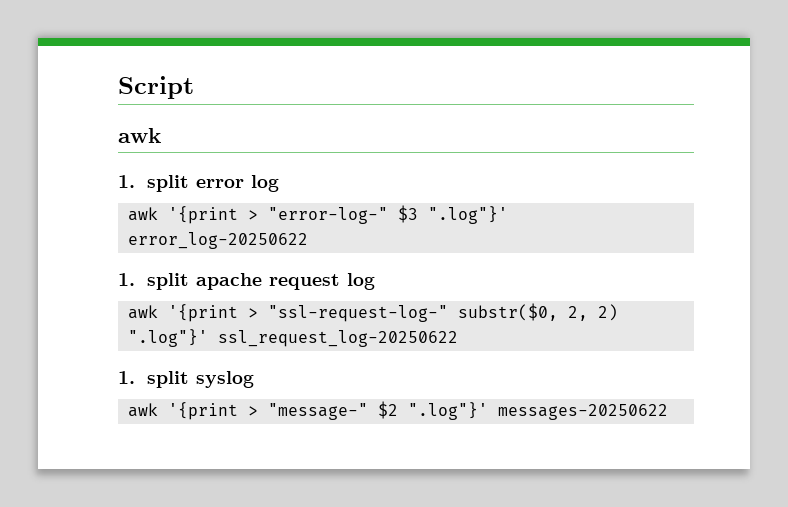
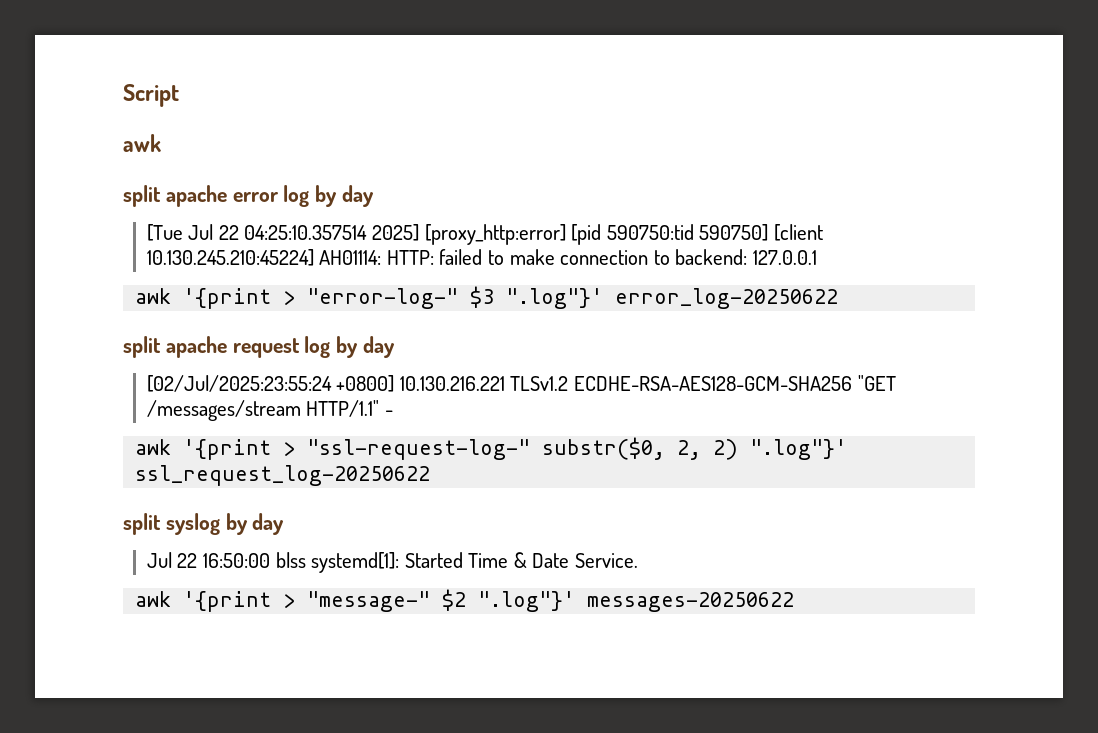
- 1. split error log
+ split apache error log by day
+ [Tue Jul 22 04:25:10.357514 2025] [proxy_http:error] [pid 590750:tid 590750] [client 10.130.245.210:45224] AH01114: HTTP: failed to make connection to backend: 127.0.0.1
- 1. split apache request log
+ split apache request log by day
+ [02/Jul/2025:23:55:24 +0800] 10.130.216.221 TLSv1.2 ECDHE-RSA-AES128-GCM-SHA256 "GET /messages/stream HTTP/1.1" -
- 1. split syslog
+ split syslog by day
+ Jul 22 16:50:00 blss systemd[1]: Started Time & Date Service.

